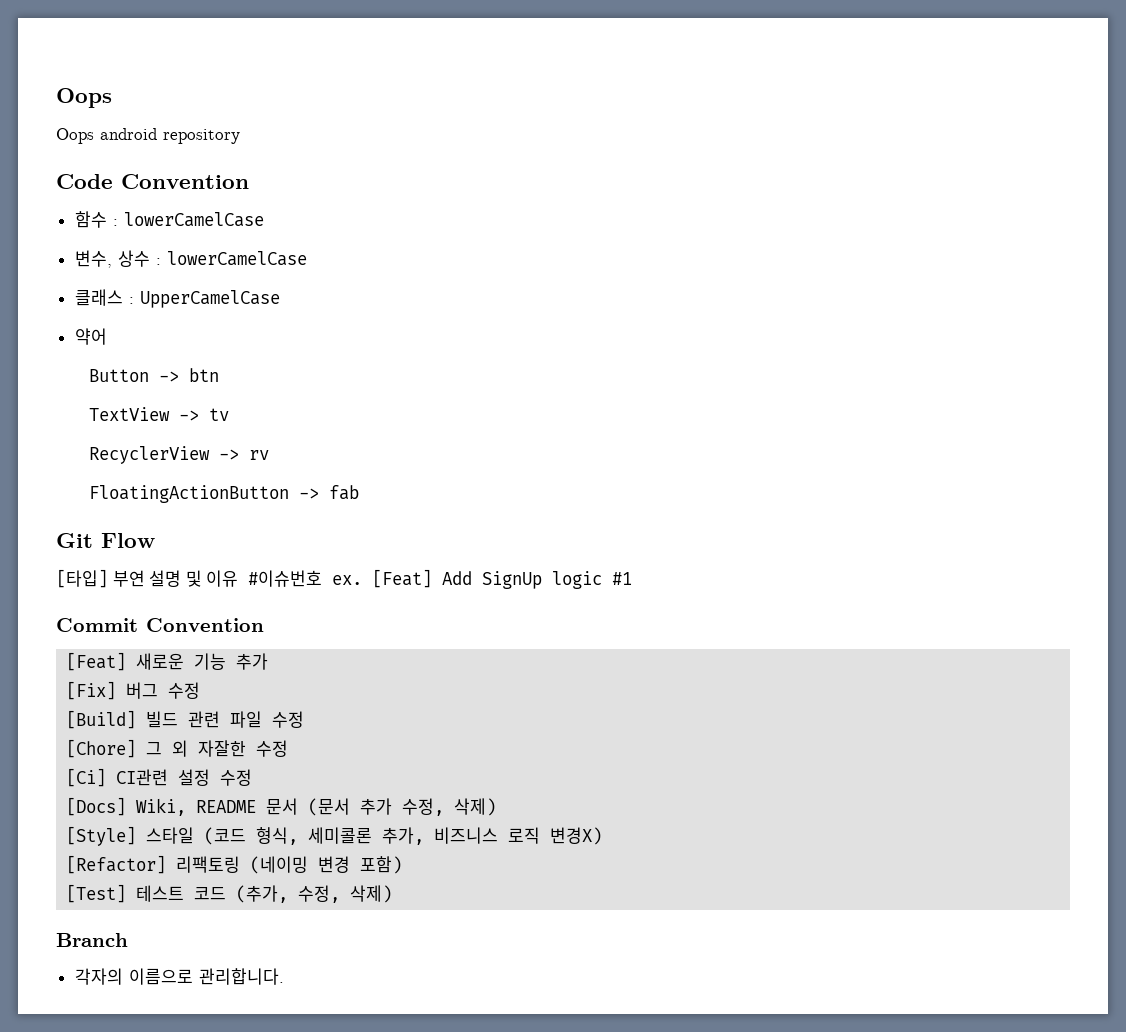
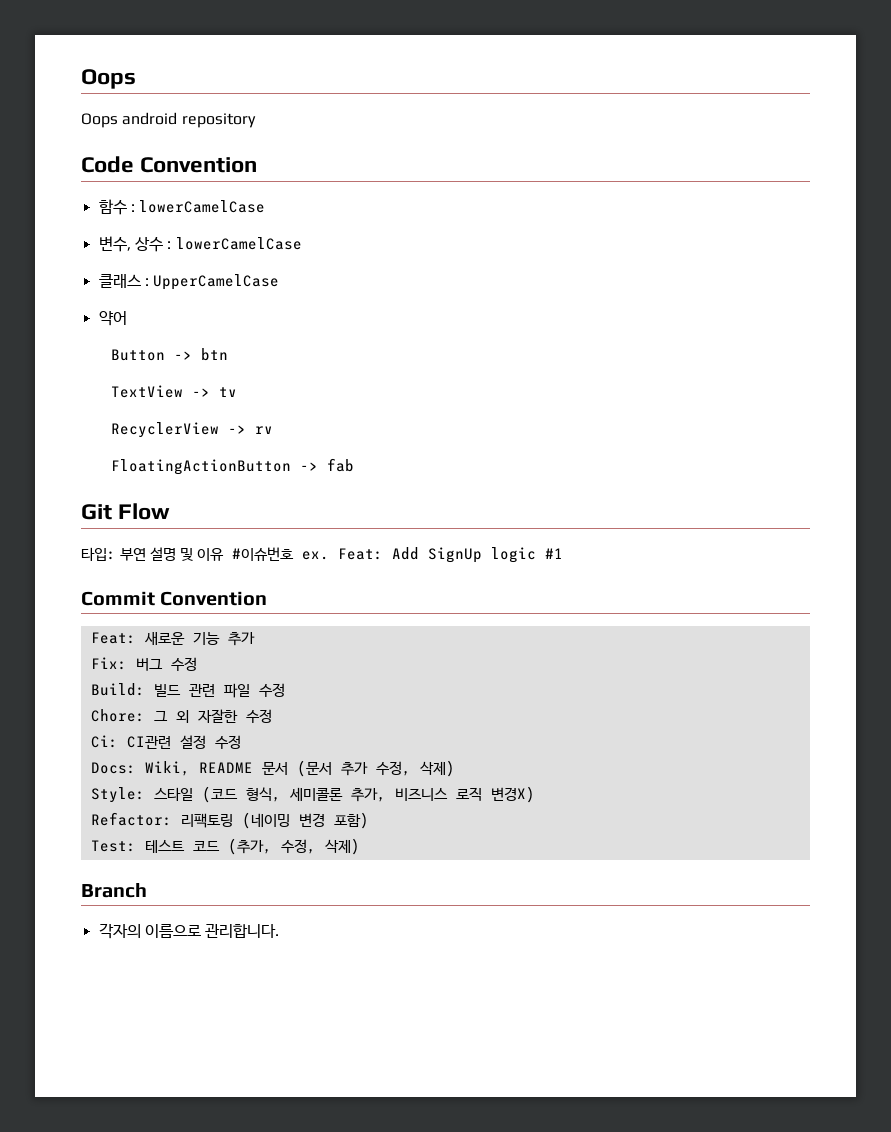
- [타입] 부연 설명 및 이유 #이슈번호 ex.
+ 타입: 부연 설명 및 이유 #이슈번호 ex.
- [Feat] Add SignUp logic #1
+ Feat: Add SignUp logic #1
- [Feat] 새로운 기능 추가
+ Feat: 새로운 기능 추가
- [Fix] 버그 수정
+ Fix: 버그 수정
- [Build] 빌드 관련 파일 수정
+ Build: 빌드 관련 파일 수정
- [Chore] 그 외 자잘한 수정
+ Chore: 그 외 자잘한 수정
- [Ci] CI관련 설정 수정
+ Ci: CI관련 설정 수정
- [Docs] Wiki, README 문서 (문서 추가 수정, 삭제)
+ Docs: Wiki, README 문서 (문서 추가 수정, 삭제)
- [Style] 스타일 (코드 형식, 세미콜론 추가, 비즈니스 로직 변경X)
+ Style: 스타일 (코드 형식, 세미콜론 추가, 비즈니스 로직 변경X)
- [Refactor] 리팩토링 (네이밍 변경 포함)
+ Refactor: 리팩토링 (네이밍 변경 포함)
- [Test] 테스트 코드 (추가, 수정, 삭제)
+ Test: 테스트 코드 (추가, 수정, 삭제)

